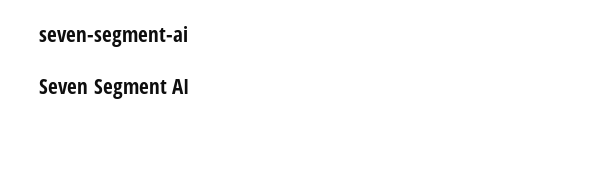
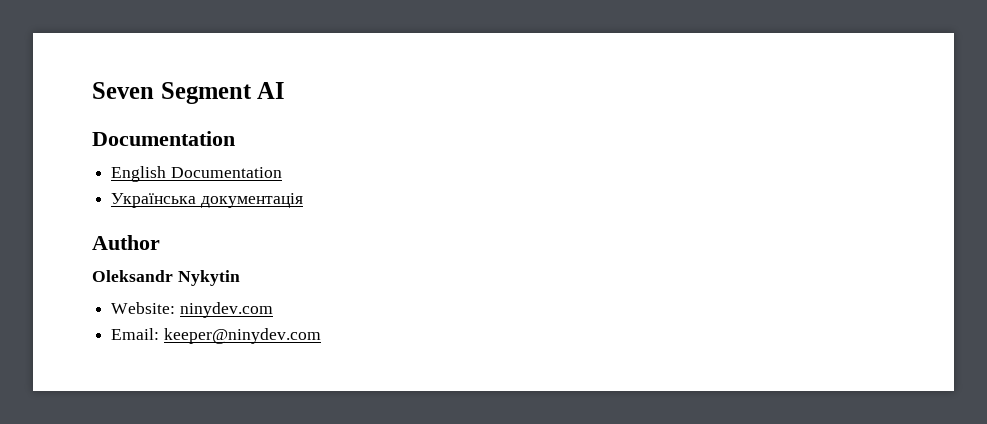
- seven-segment-ai
  Seven Segment AI
+ Documentation
+ English Documentation
+ Українська документація
+ Author
+ Oleksandr Nykytin
+ Website: ninydev.com
+ Email: keeper@ninydev.com

